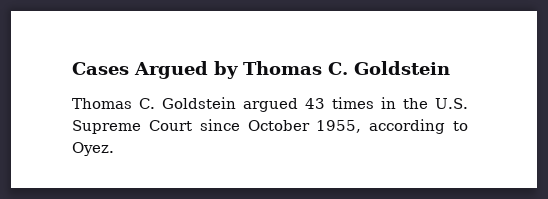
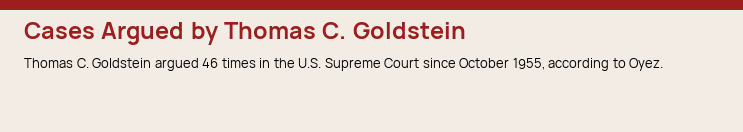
- Thomas C. Goldstein argued 43 times in the U.S. Supreme Court since October 1955, according to Oyez.
+ Thomas C. Goldstein argued 46 times in the U.S. Supreme Court since October 1955, according to Oyez.

